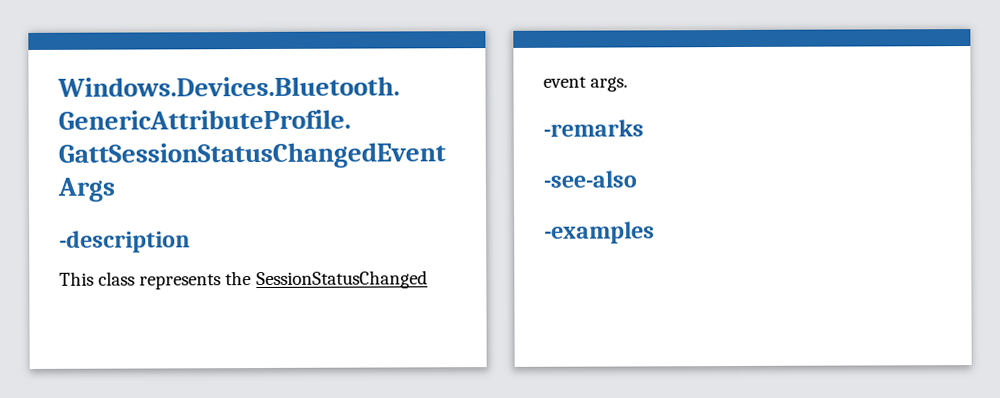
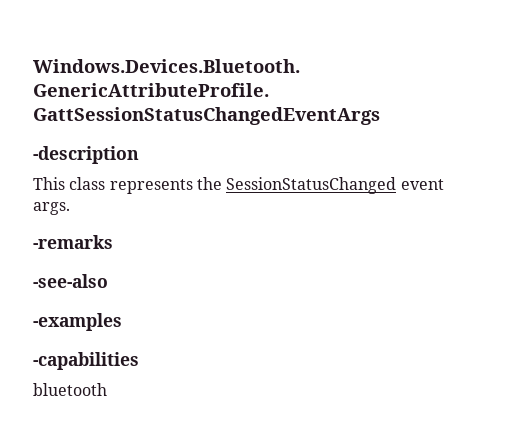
+ -capabilities
+ bluetooth

